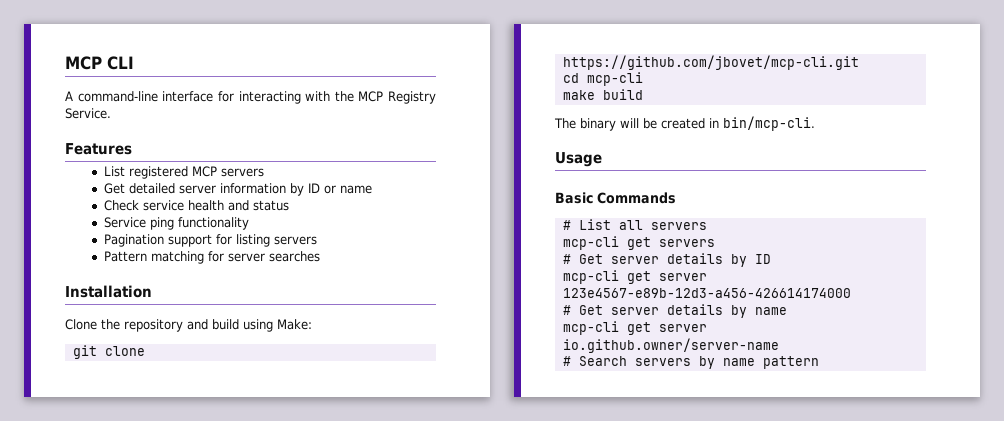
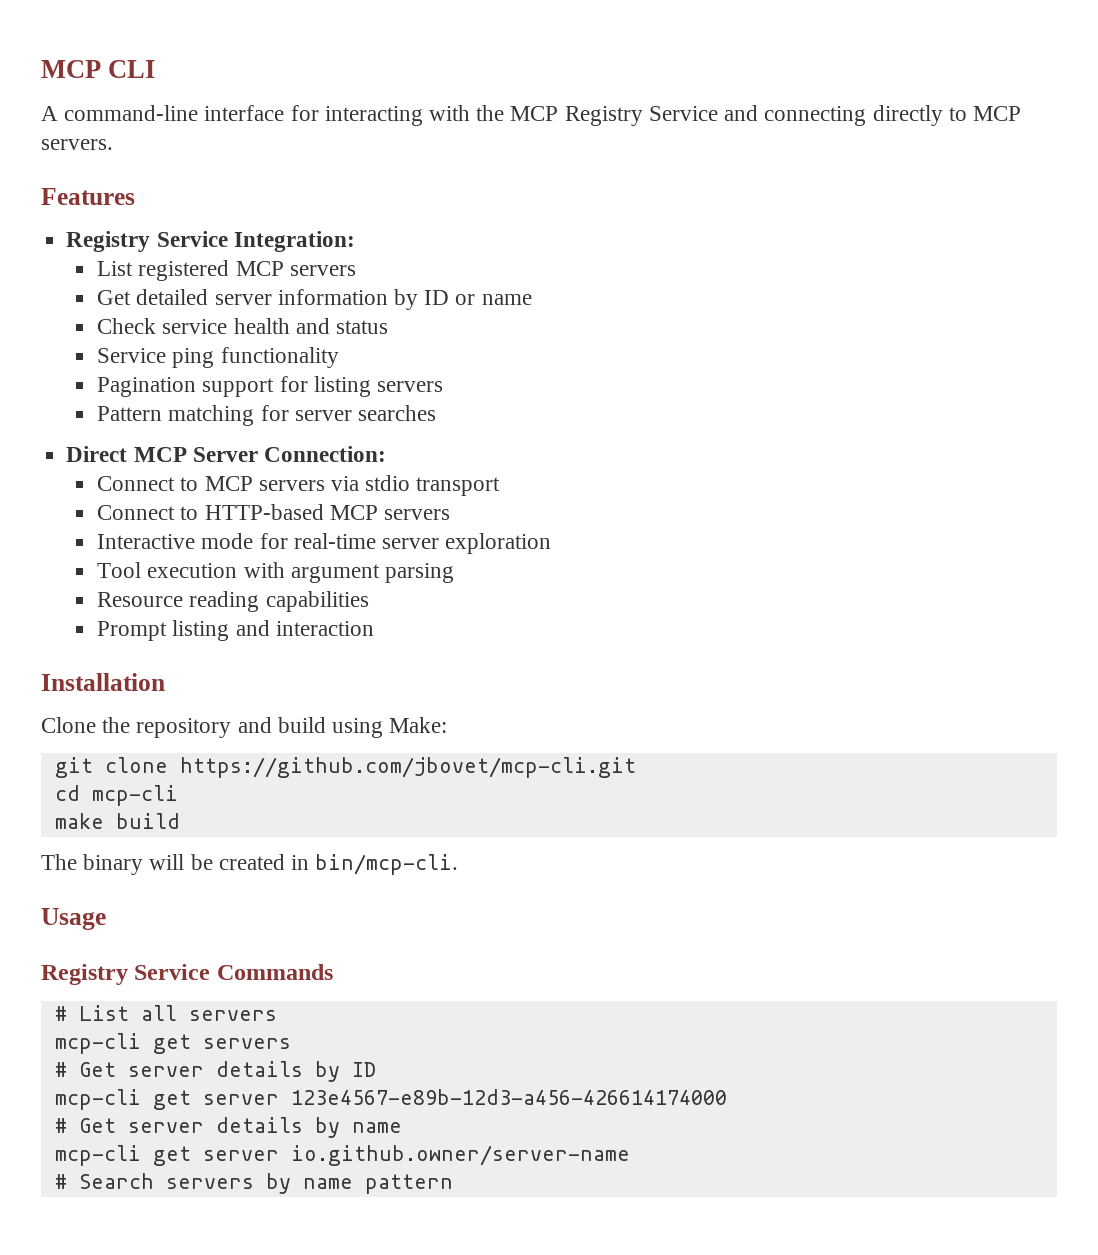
- A command-line interface for interacting with the MCP Registry Service.
+ A command-line interface for interacting with the MCP Registry Service and connecting directly to MCP servers.
  Features
+ Registry Service Integration:
+ Direct MCP Server Connection:
+ Connect to MCP servers via stdio transport
+ Connect to HTTP-based MCP servers
+ Interactive mode for real-time server exploration
+ Tool execution with argument parsing
+ Resource reading capabilities
+ Prompt listing and interaction
- Basic Commands
+ Registry Service Commands

